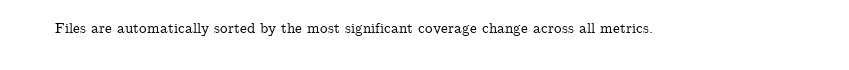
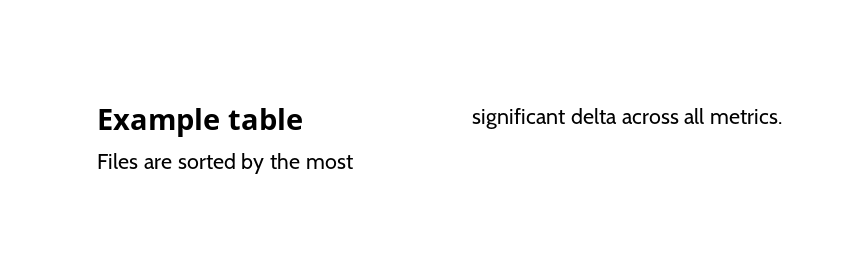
+ Example table
- Files are automatically sorted by the most significant coverage change across all metrics.
+ Files are sorted by the most significant delta across all metrics.

